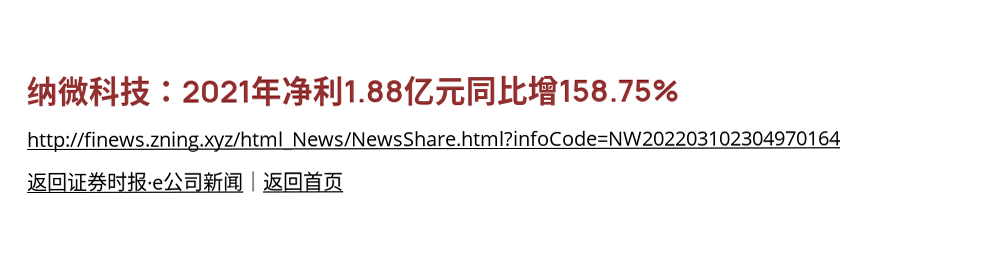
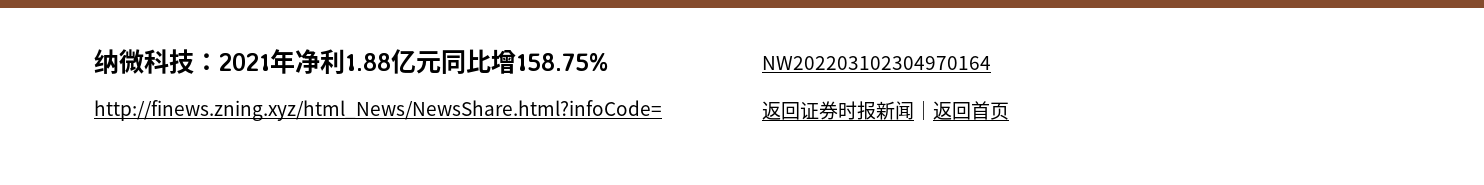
- 返回证券时报·e公司新闻｜返回首页
+ 返回证券时报新闻｜返回首页

